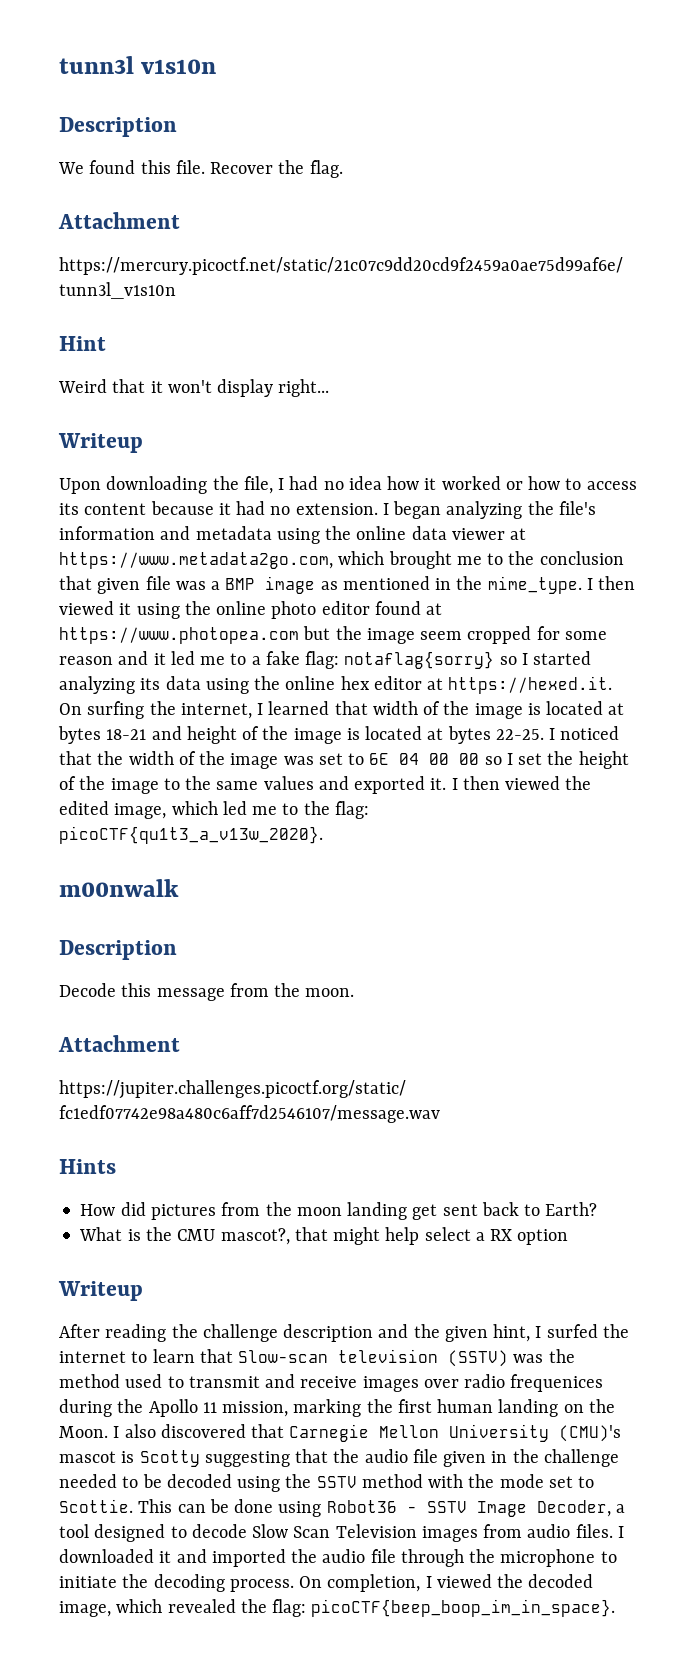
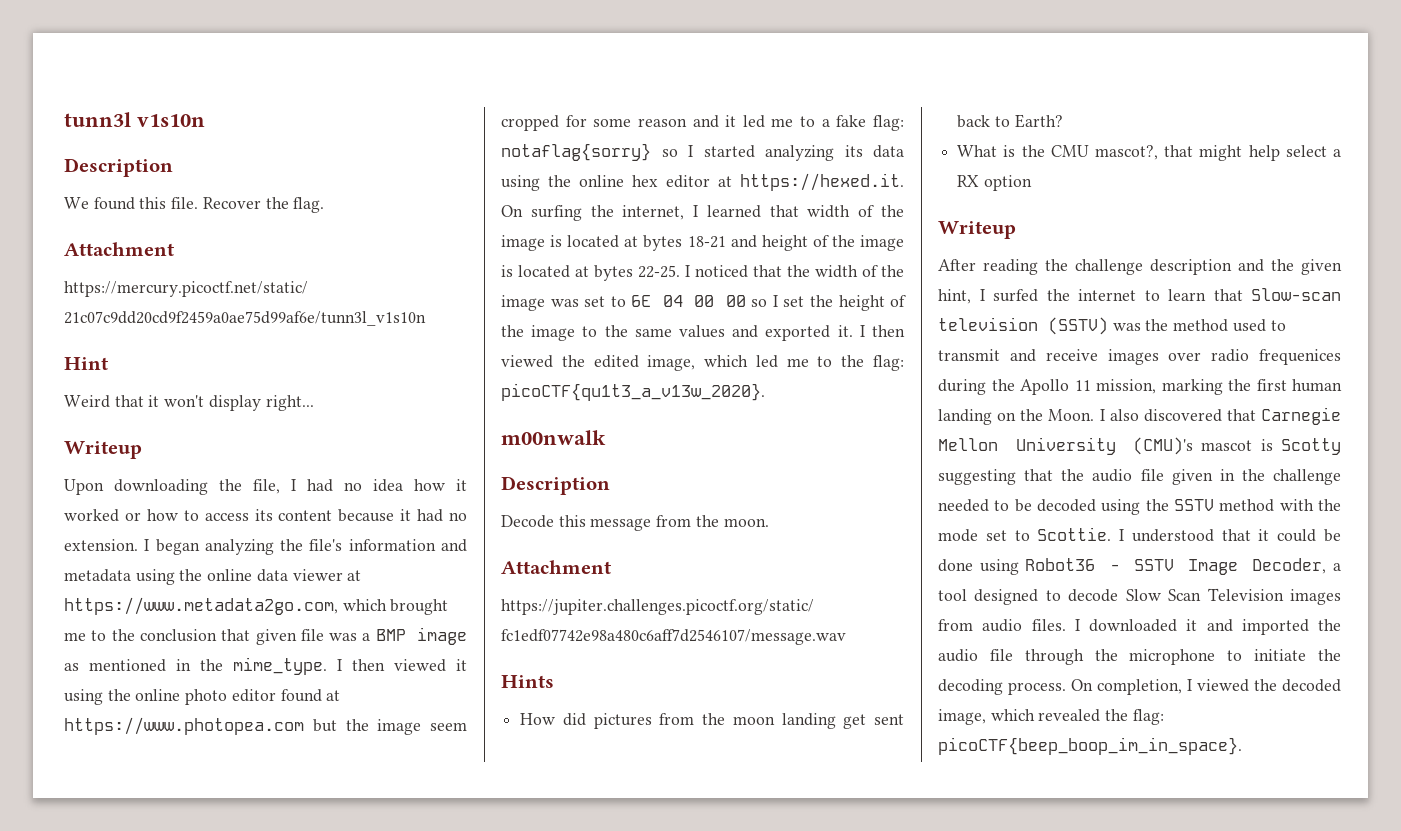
- This can be done using Robot36 - SSTV Image Decoder, a tool designed to decode Slow Scan Television images from audio files.
+ I understood that it could be done using Robot36 - SSTV Image Decoder, a tool designed to decode Slow Scan Television images from audio files.

